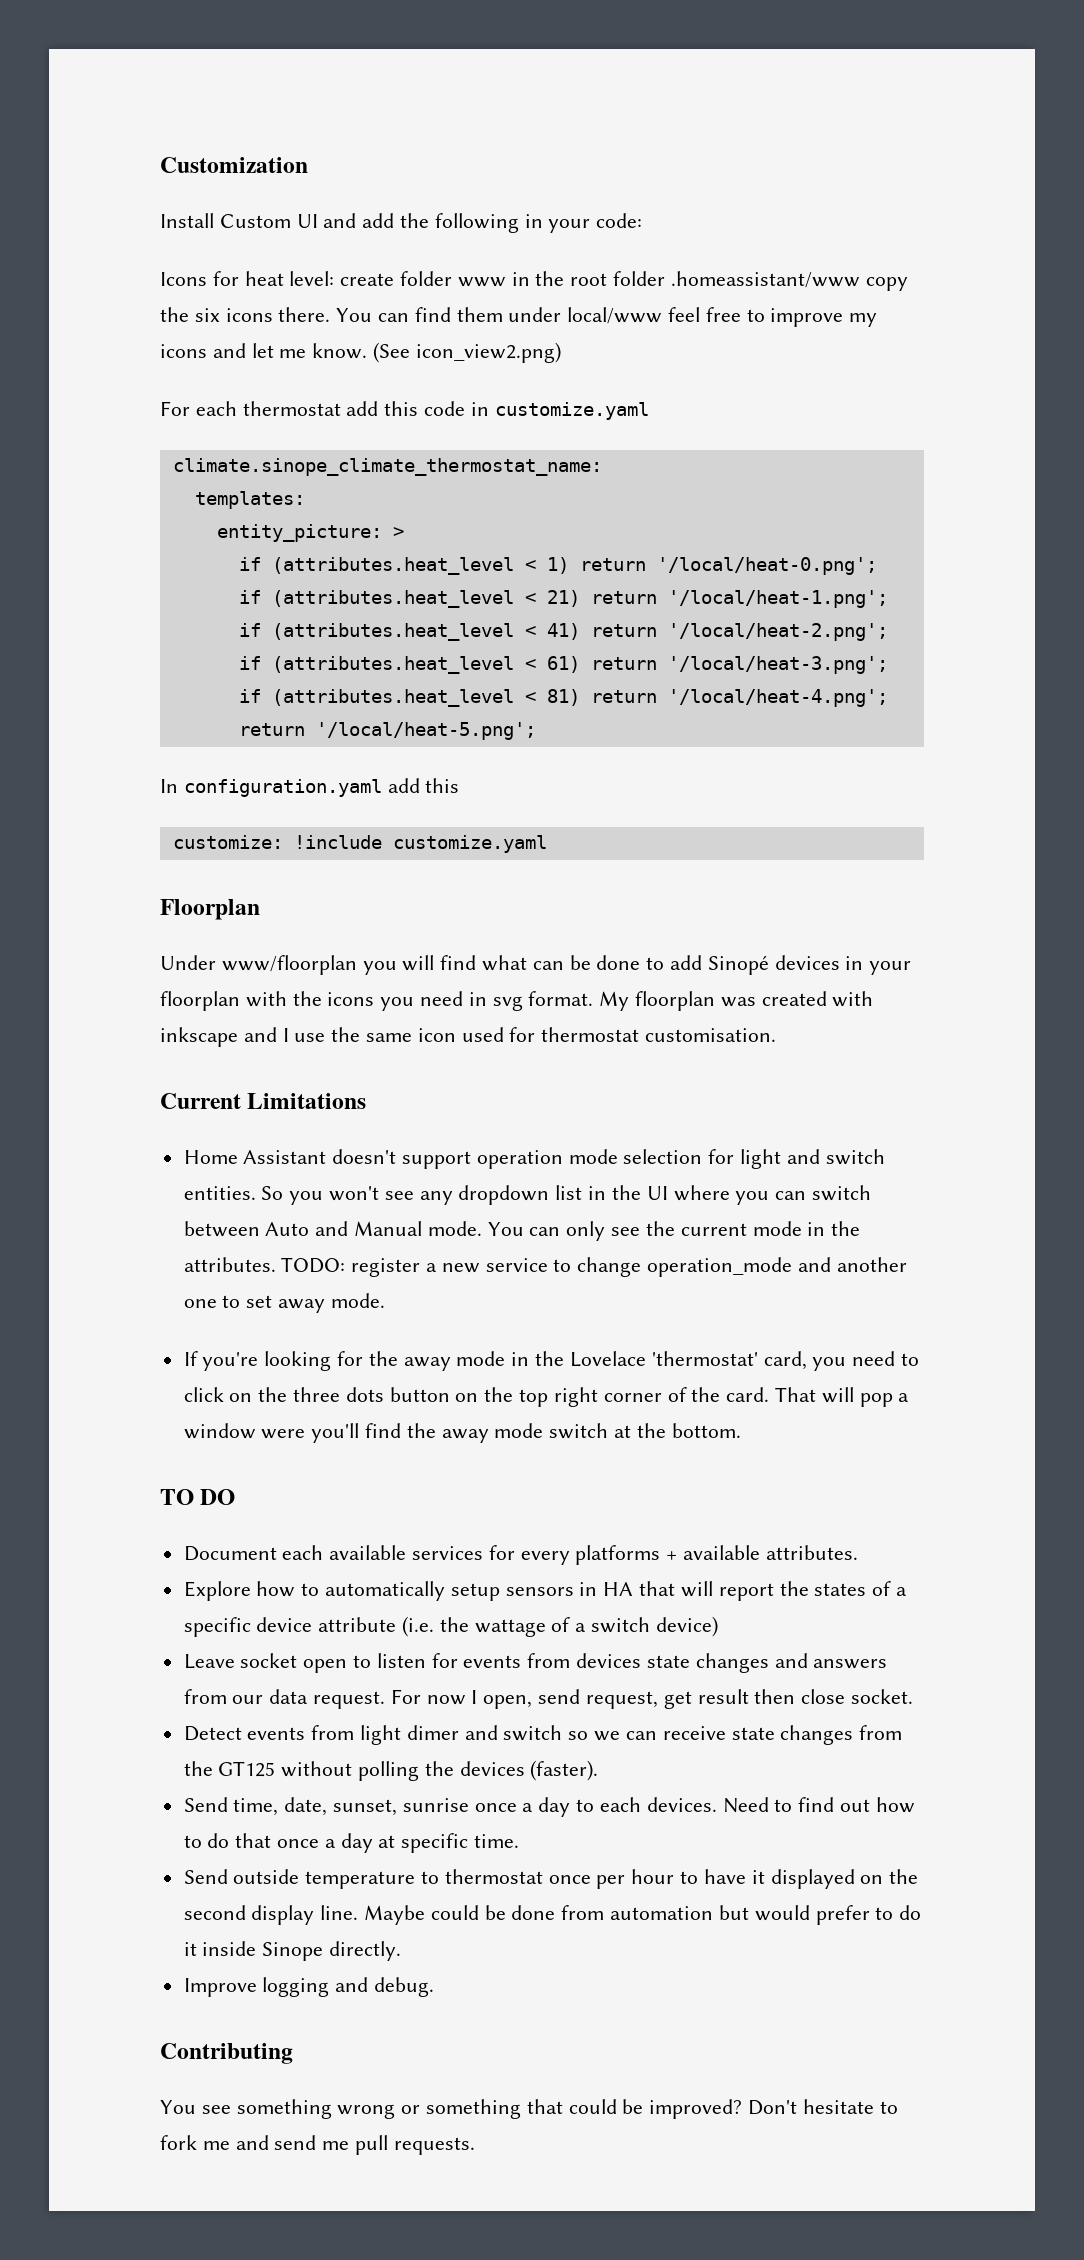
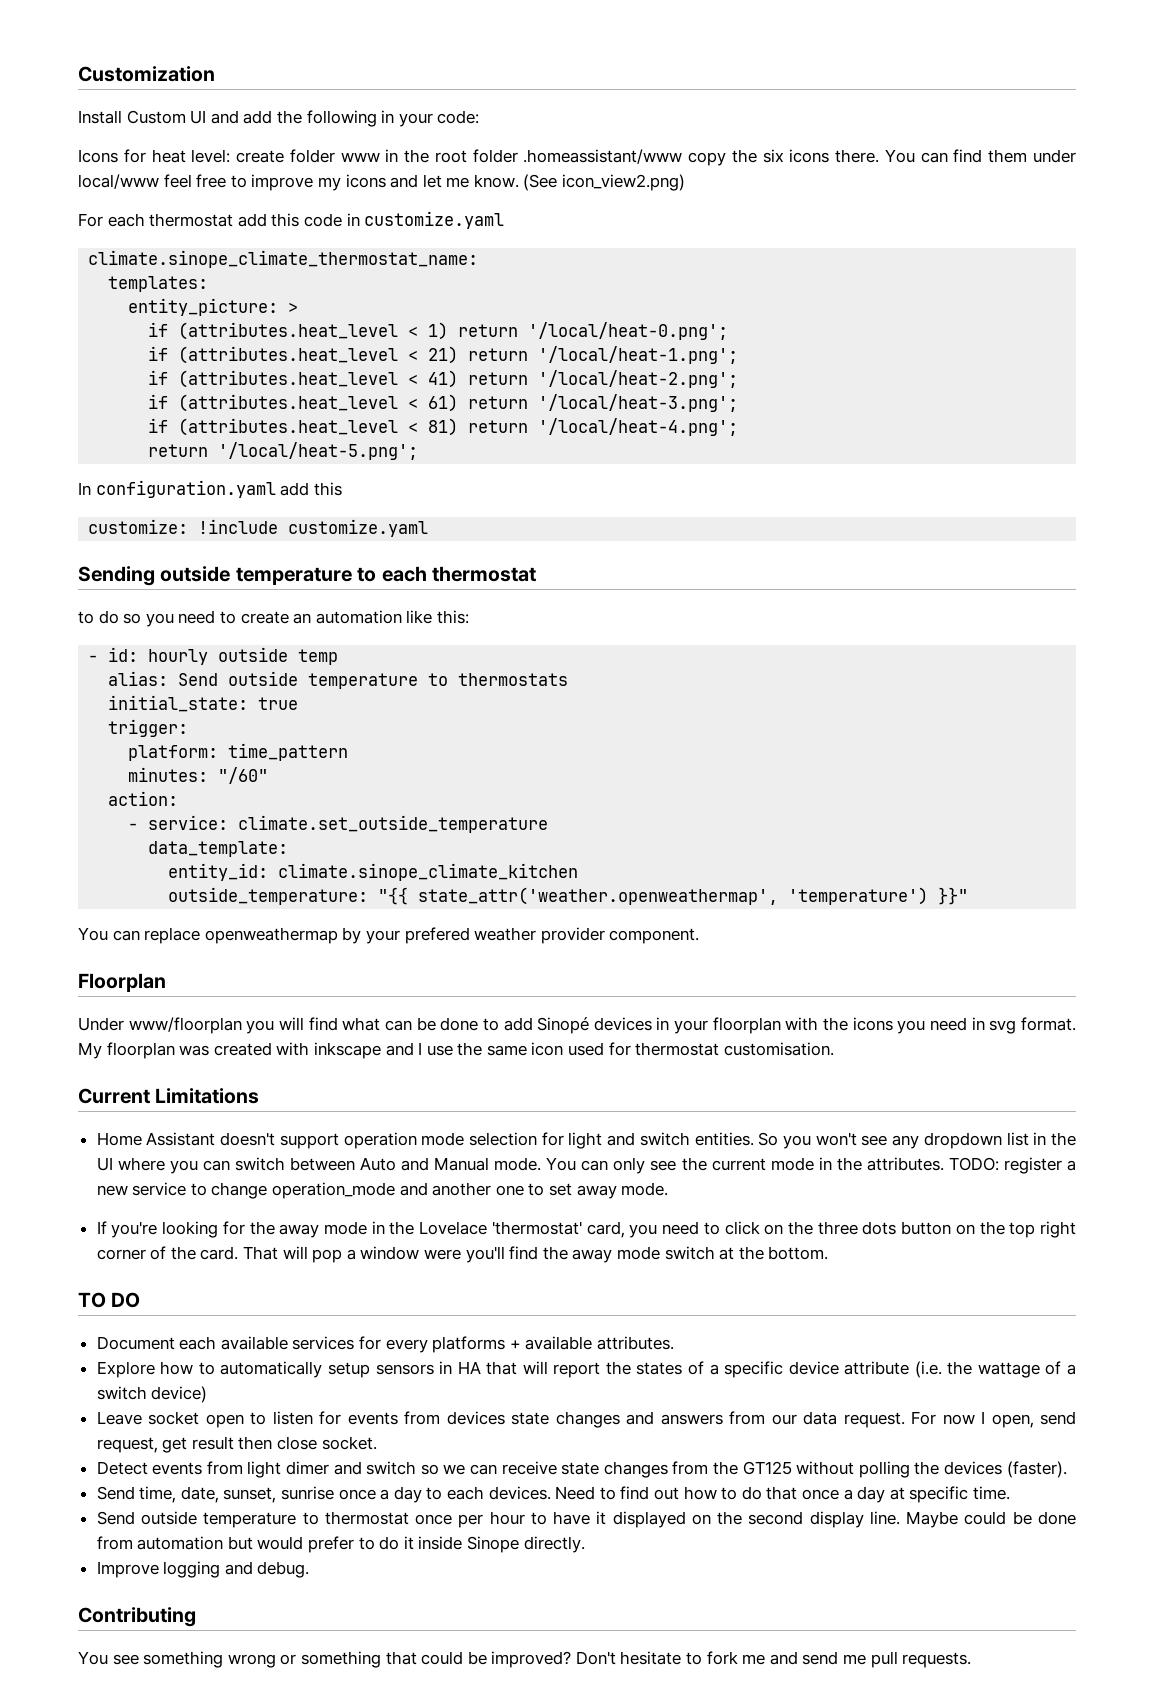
+ Sending outside temperature to each thermostat
+ to do so you need to create an automation like this:
+ - id: hourly outside temp
+ alias: Send outside temperature to thermostats
+ initial_state: true
+ trigger:
+ platform: time_pattern
+ minutes: "/60"
+ action:
+ - service: climate.set_outside_temperature
+ data_template:
+ entity_id: climate.sinope_climate_kitchen
+ outside_temperature: "{{ state_attr('weather.openweathermap', 'temperature') }}"
+ You can replace openweathermap by your prefered weather provider component.

